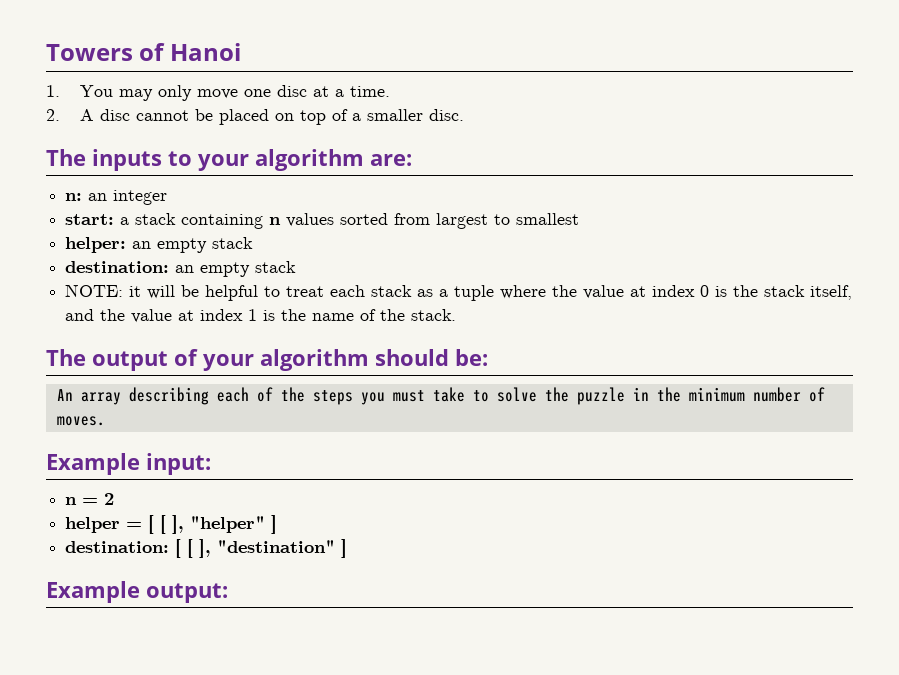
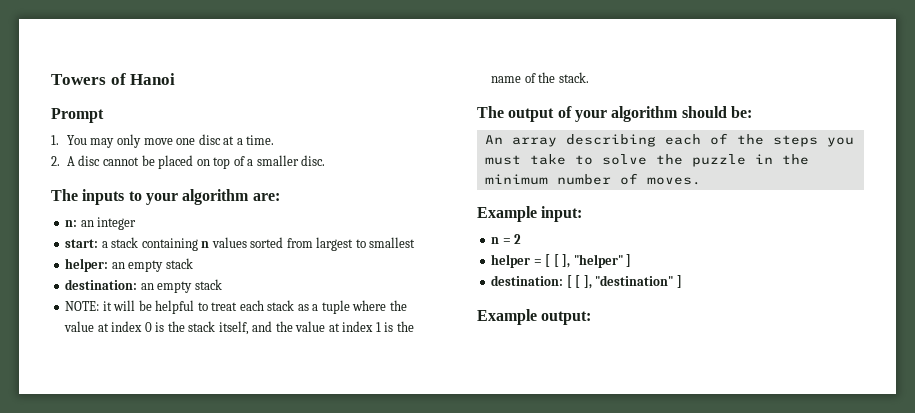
+ Prompt

